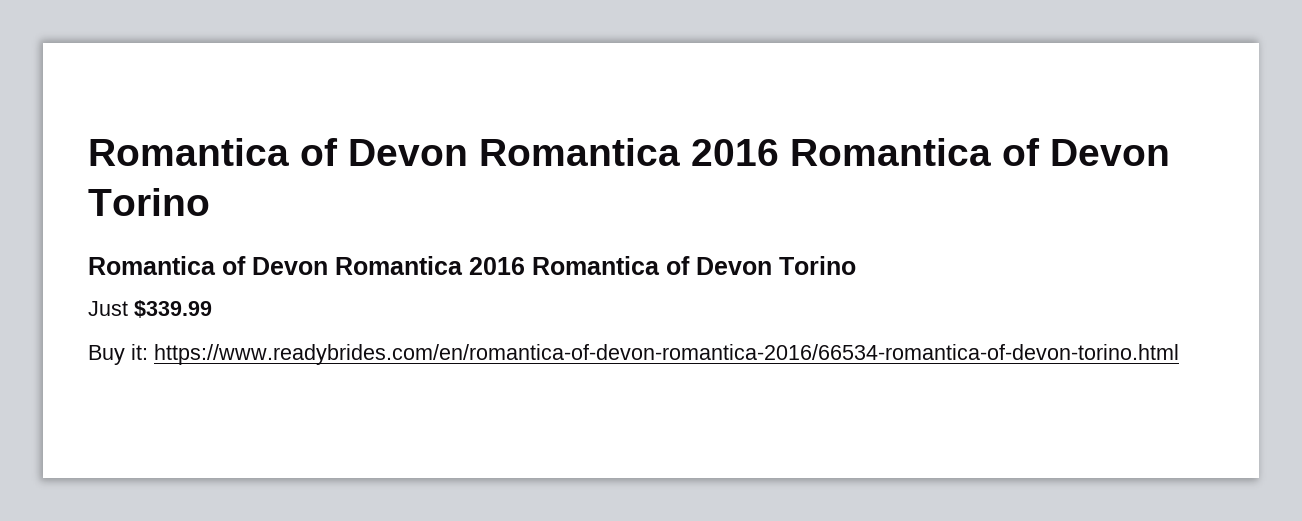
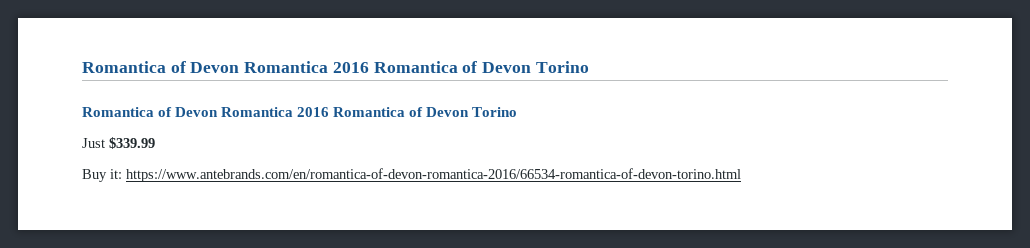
- Buy it: https://www.readybrides.com/en/romantica-of-devon-romantica-2016/66534-romantica-of-devon-torino.html
+ Buy it: https://www.antebrands.com/en/romantica-of-devon-romantica-2016/66534-romantica-of-devon-torino.html

